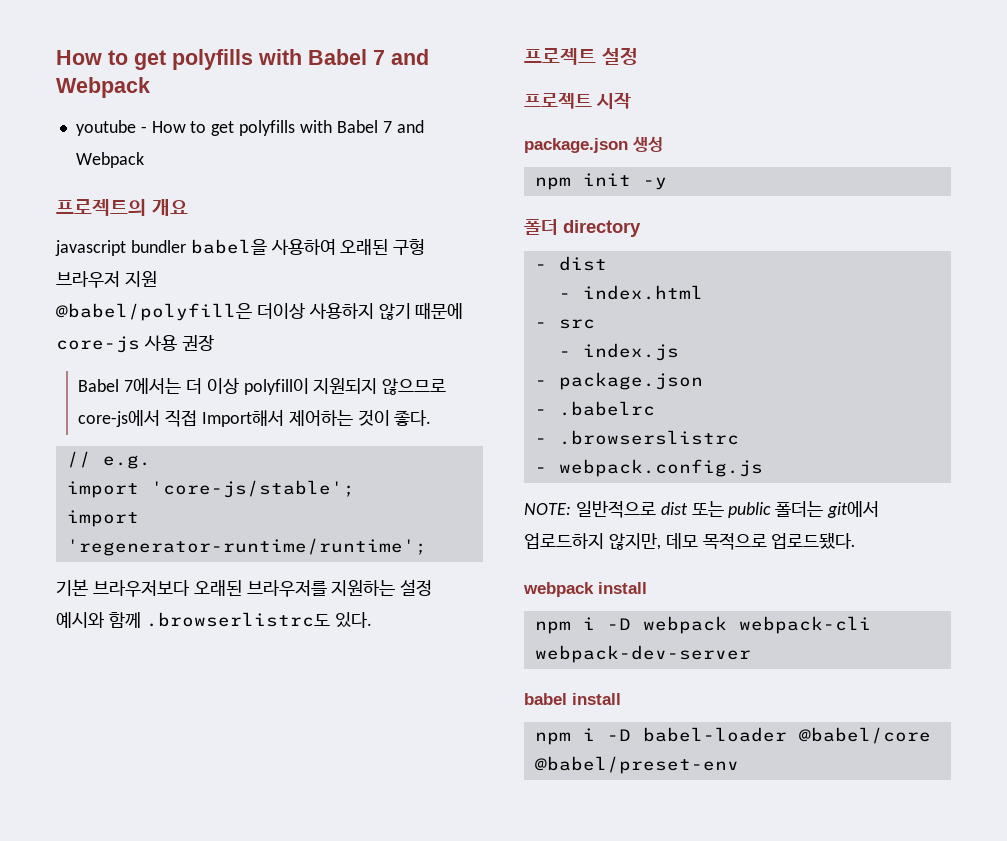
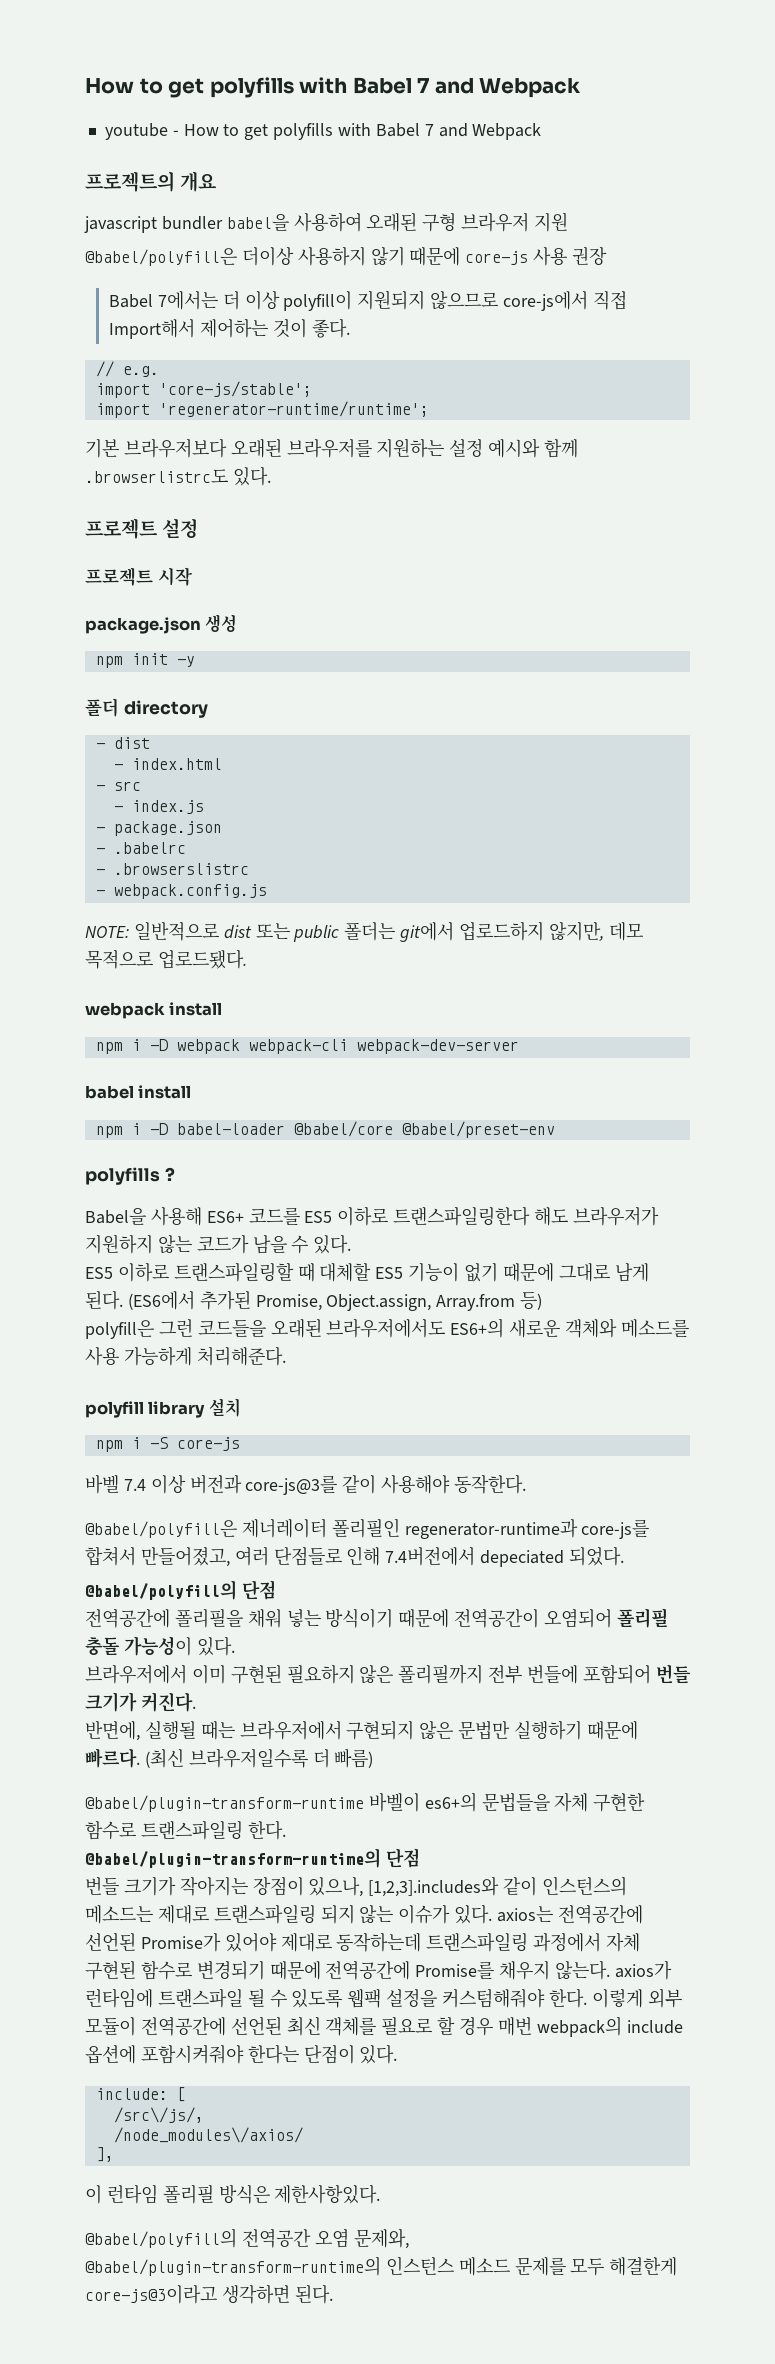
+ polyfills ?
+ Babel을 사용해 ES6+ 코드를 ES5 이하로 트랜스파일링한다 해도 브라우저가 지원하지 않는 코드가 남을 수 있다.
+ ES5 이하로 트랜스파일링할 때 대체할 ES5 기능이 없기 때문에 그대로 남게 된다. (ES6에서 추가된 Promise, Object.assign, Array.from 등)
+ polyfill은 그런 코드들을 오래된 브라우저에서도 ES6+의 새로운 객체와 메소드를 사용 가능하게 처리해준다.
+ polyfill library 설치
+ npm i -S core-js
+ 바벨 7.4 이상 버전과 core-js@3를 같이 사용해야 동작한다.
+ @babel/polyfill은 제너레이터 폴리필인 regenerator-runtime과 core-js를 합쳐서 만들어졌고, 여러 단점들로 인해 7.4버전에서 depeciated 되었다.
+ @babel/polyfill의 단점
+ 전역공간에 폴리필을 채워 넣는 방식이기 때문에 전역공간이 오염되어 폴리필 충돌 가능성이 있다.
+ 브라우저에서 이미 구현된 필요하지 않은 폴리필까지 전부 번들에 포함되어 번들 크기가 커진다.
+ 반면에, 실행될 때는 브라우저에서 구현되지 않은 문법만 실행하기 때문에 빠르다. (최신 브라우저일수록 더 빠름)
+ @babel/plugin-transform-runtime 바벨이 es6+의 문법들을 자체 구현한 함수로 트랜스파일링 한다.
+ @babel/plugin-transform-runtime의 단점
+ 번들 크기가 작아지는 장점이 있으나, [1,2,3].includes와 같이 인스턴스의 메소드는 제대로 트랜스파일링 되지 않는 이슈가 있다. axios는 전역공간에 선언된 Promise가 있어야 제대로 동작하는데 트랜스파일링 과정에서 자체 구현된 함수로 변경되기 때문에 전역공간에 Promise를 채우지 않는다. axios가 런타임에 트랜스파일 될 수 있도록 웹팩 설정을 커스텀해줘야 한다. 이렇게 외부 모듈이 전역공간에 선언된 최신 객체를 필요로 할 경우 매번 webpack의 include 옵션에 포함시켜줘야 한다는 단점이 있다.
+ include: [
+ /src\/js/,
+ /node_modules\/axios/
+ ],
+ 이 런타임 폴리필 방식은 제한사항있다.
+ @babel/polyfill의 전역공간 오염 문제와, @babel/plugin-transform-runtime의 인스턴스 메소드 문제를 모두 해결한게 core-js@3이라고 생각하면 된다.

